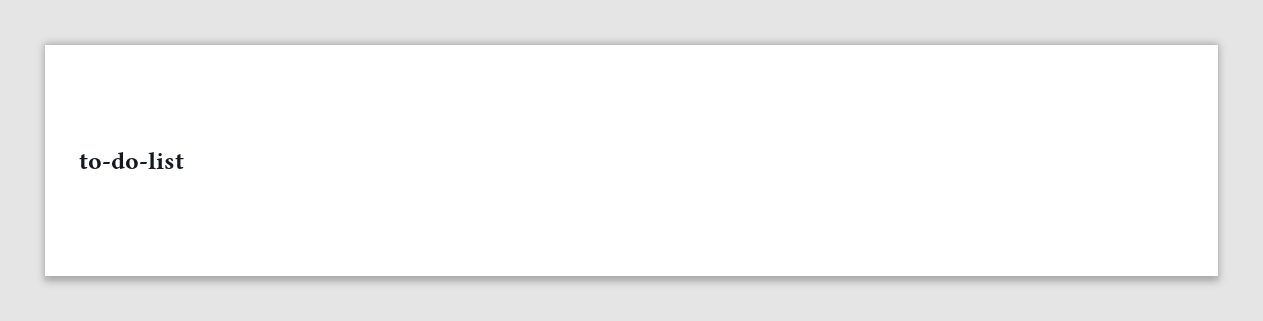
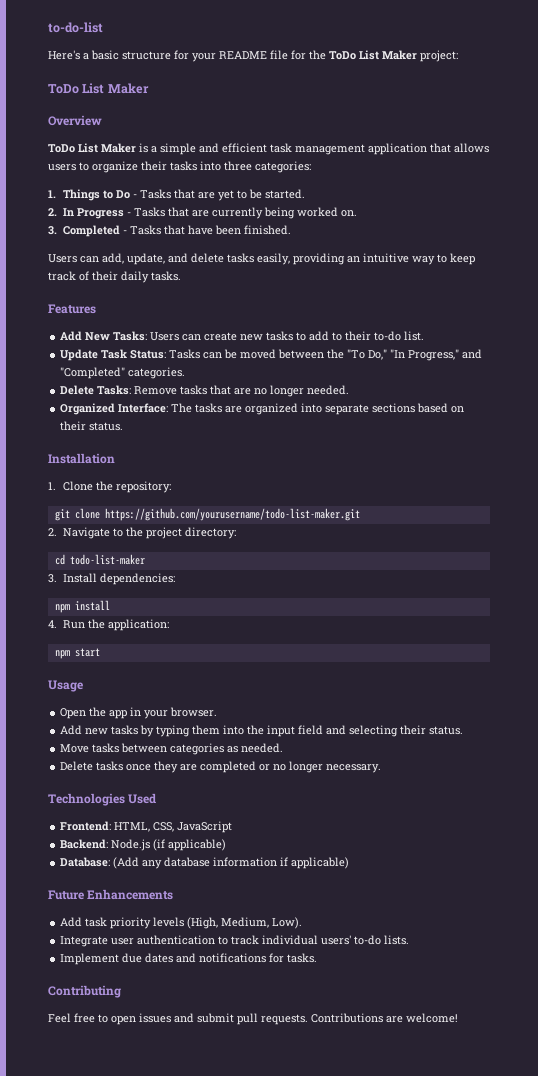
+ Here's a basic structure for your README file for the ToDo List Maker project:
+ ToDo List Maker
+ Overview
+ ToDo List Maker is a simple and efficient task management application that allows users to organize their tasks into three categories:
+ 1. Things to Do - Tasks that are yet to be started.
+ 2. In Progress - Tasks that are currently being worked on.
+ 3. Completed - Tasks that have been finished.
+ Users can add, update, and delete tasks easily, providing an intuitive way to keep track of their daily tasks.
+ Features
+ Add New Tasks: Users can create new tasks to add to their to-do list.
+ Update Task Status: Tasks can be moved between the "To Do," "In Progress," and "Completed" categories.
+ Delete Tasks: Remove tasks that are no longer needed.
+ Organized Interface: The tasks are organized into separate sections based on their status.
+ Installation
+ 1. Clone the repository:
+ git clone https://github.com/yourusername/todo-list-maker.git
+ 2. Navigate to the project directory:
+ cd todo-list-maker
+ 3. Install dependencies:
+ npm install
+ 4. Run the application:
+ npm start
+ Usage
+ Open the app in your browser.
+ Add new tasks by typing them into the input field and selecting their status.
+ Move tasks between categories as needed.
+ Delete tasks once they are completed or no longer necessary.
+ Technologies Used
+ Frontend: HTML, CSS, JavaScript
+ Backend: Node.js (if applicable)
+ Database: (Add any database information if applicable)
+ Future Enhancements
+ Add task priority levels (High, Medium, Low).
+ Integrate user authentication to track individual users' to-do lists.
+ Implement due dates and notifications for tasks.
+ Contributing
+ Feel free to open issues and submit pull requests. Contributions are welcome!

